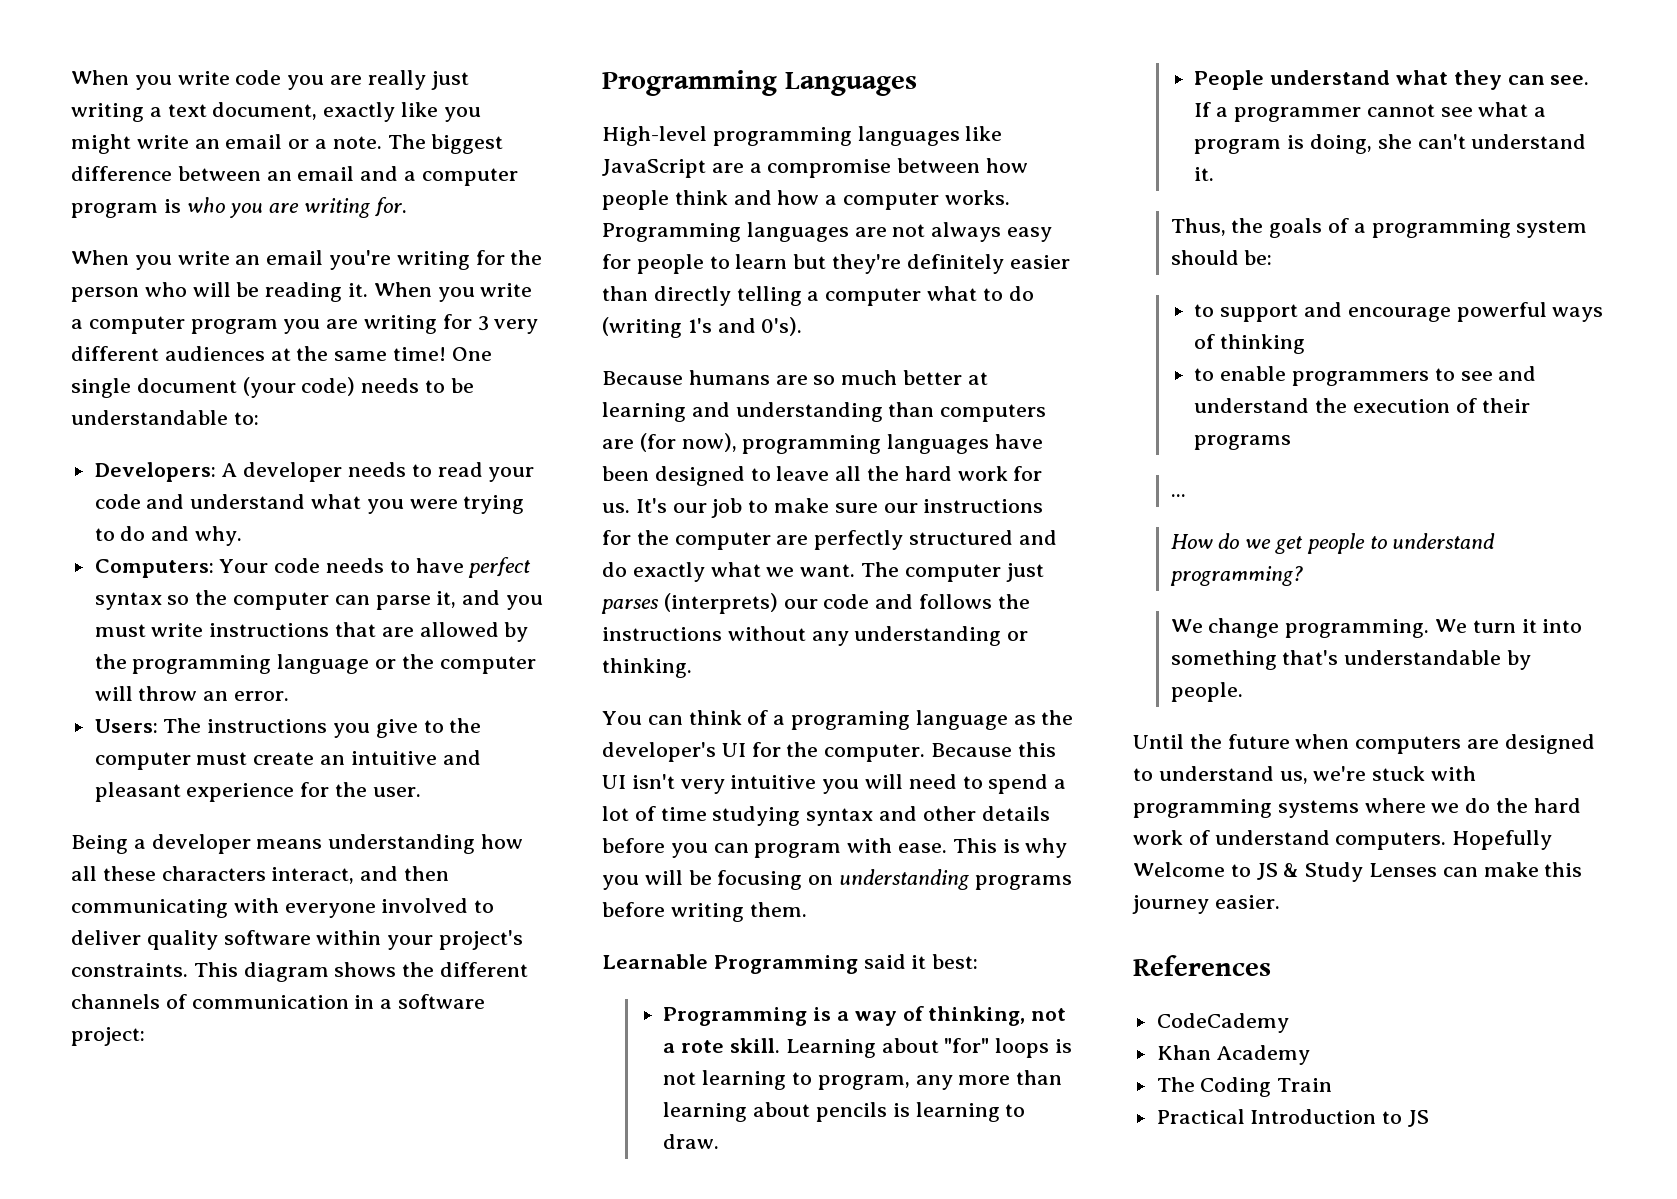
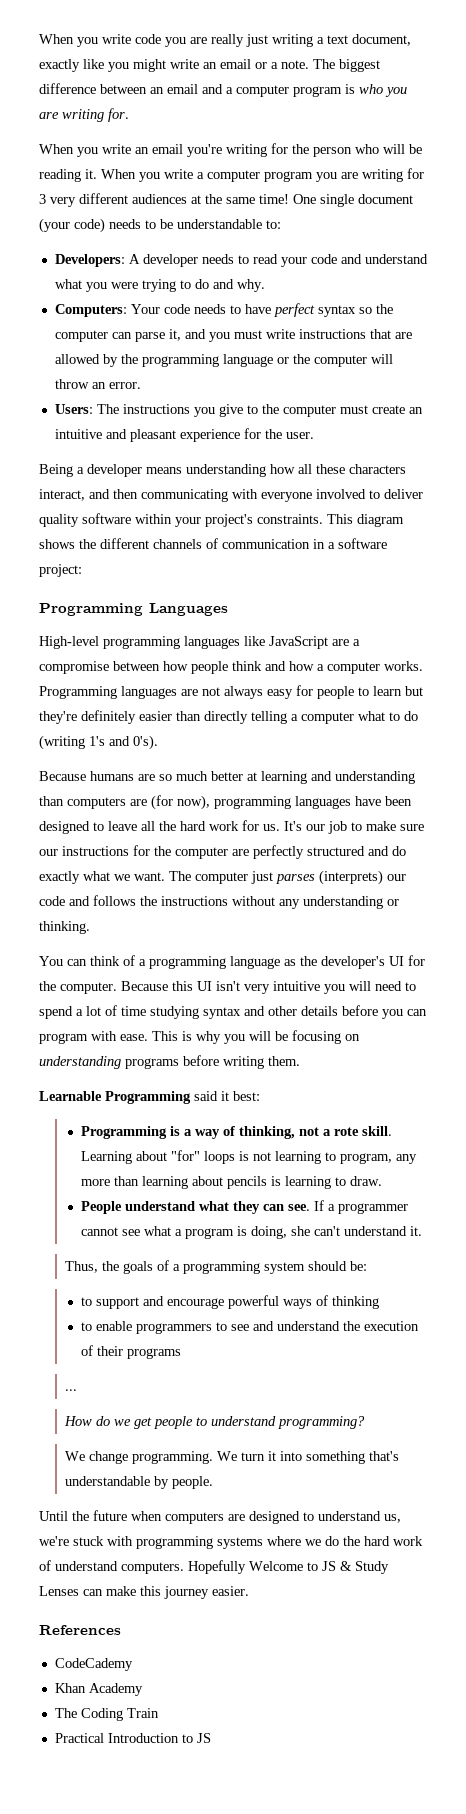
- You can think of a programing language as the developer's UI for the computer.
+ You can think of a programming language as the developer's UI for the computer.

